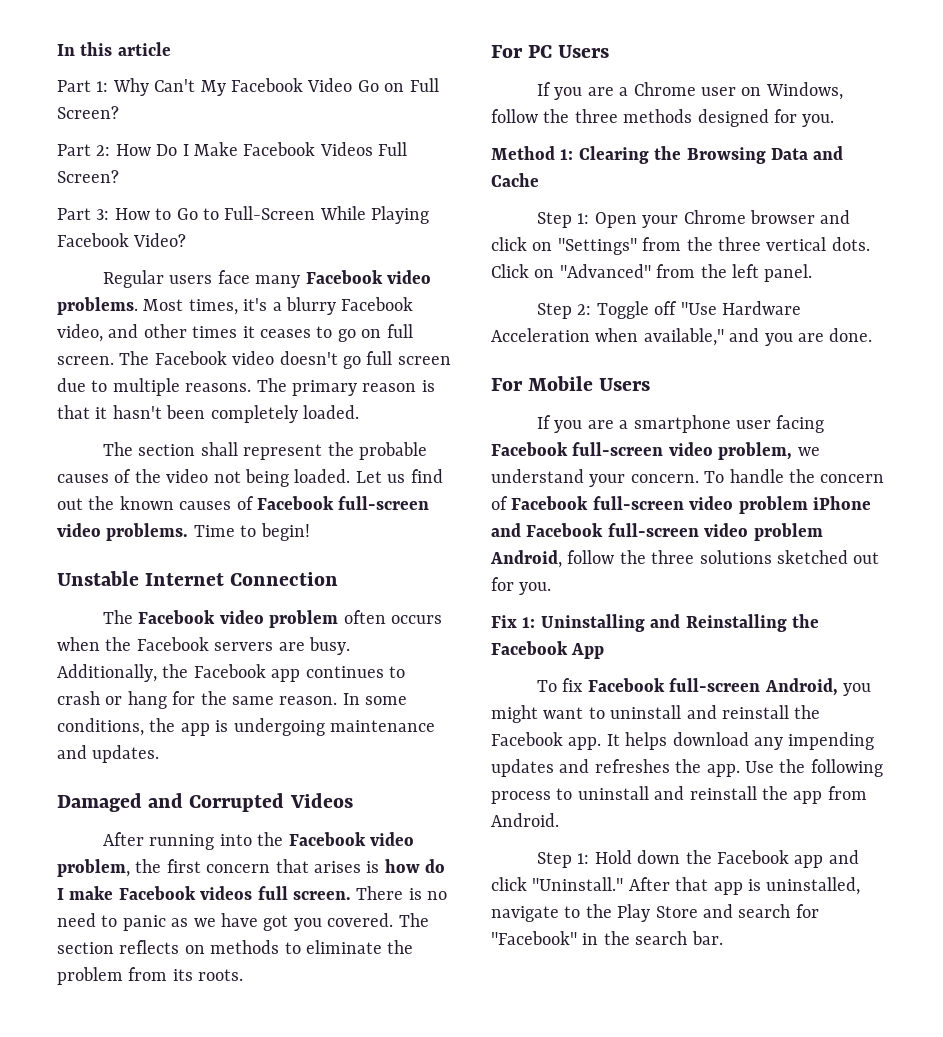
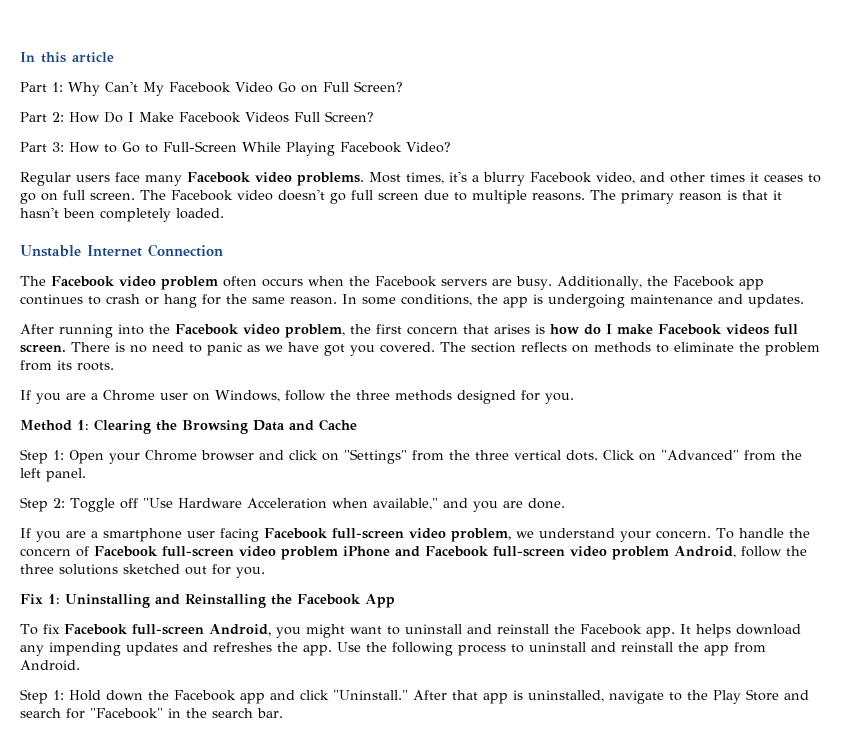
- The section shall represent the probable causes of the video not being loaded. Let us find out the known causes of Facebook full-screen video problems. Time to begin!
- Damaged and Corrupted Videos
- For PC Users
- For Mobile Users

